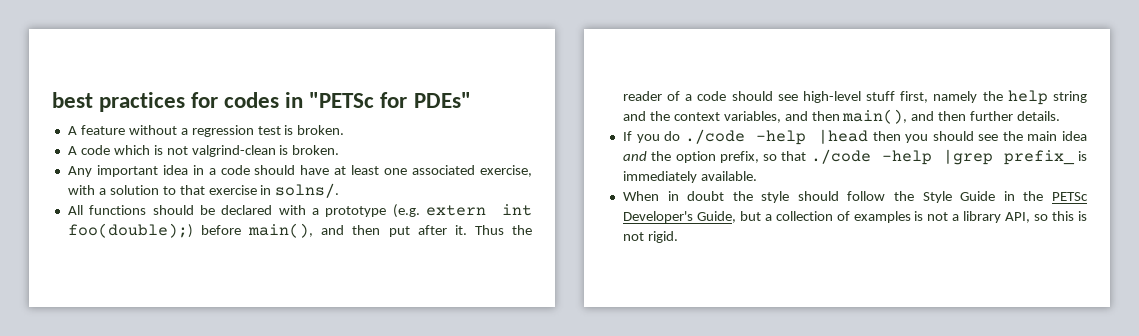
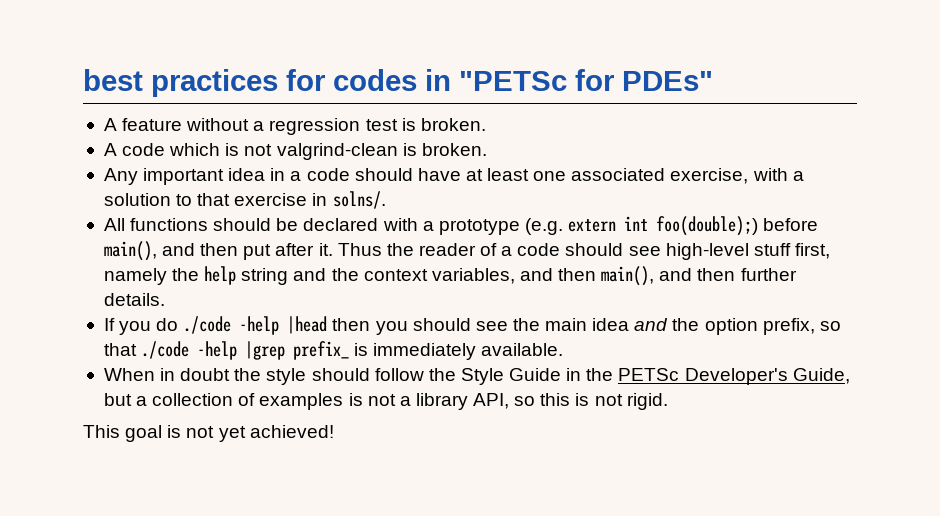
+ This goal is not yet achieved!

